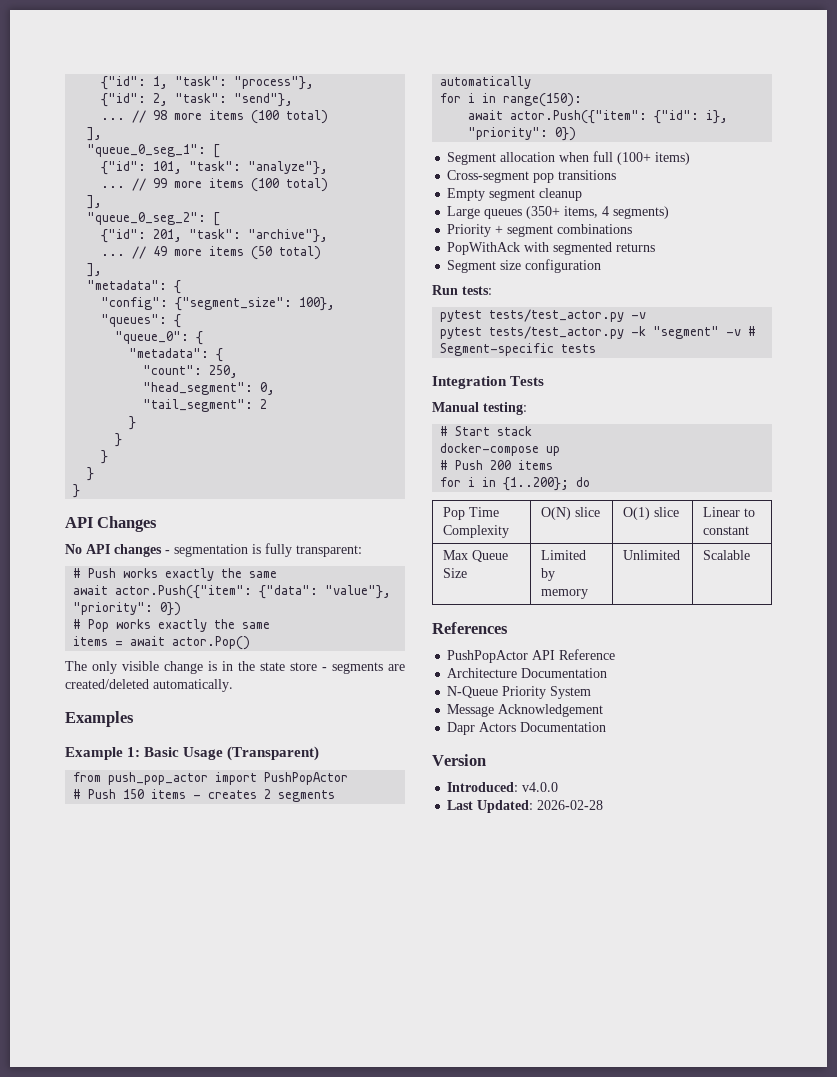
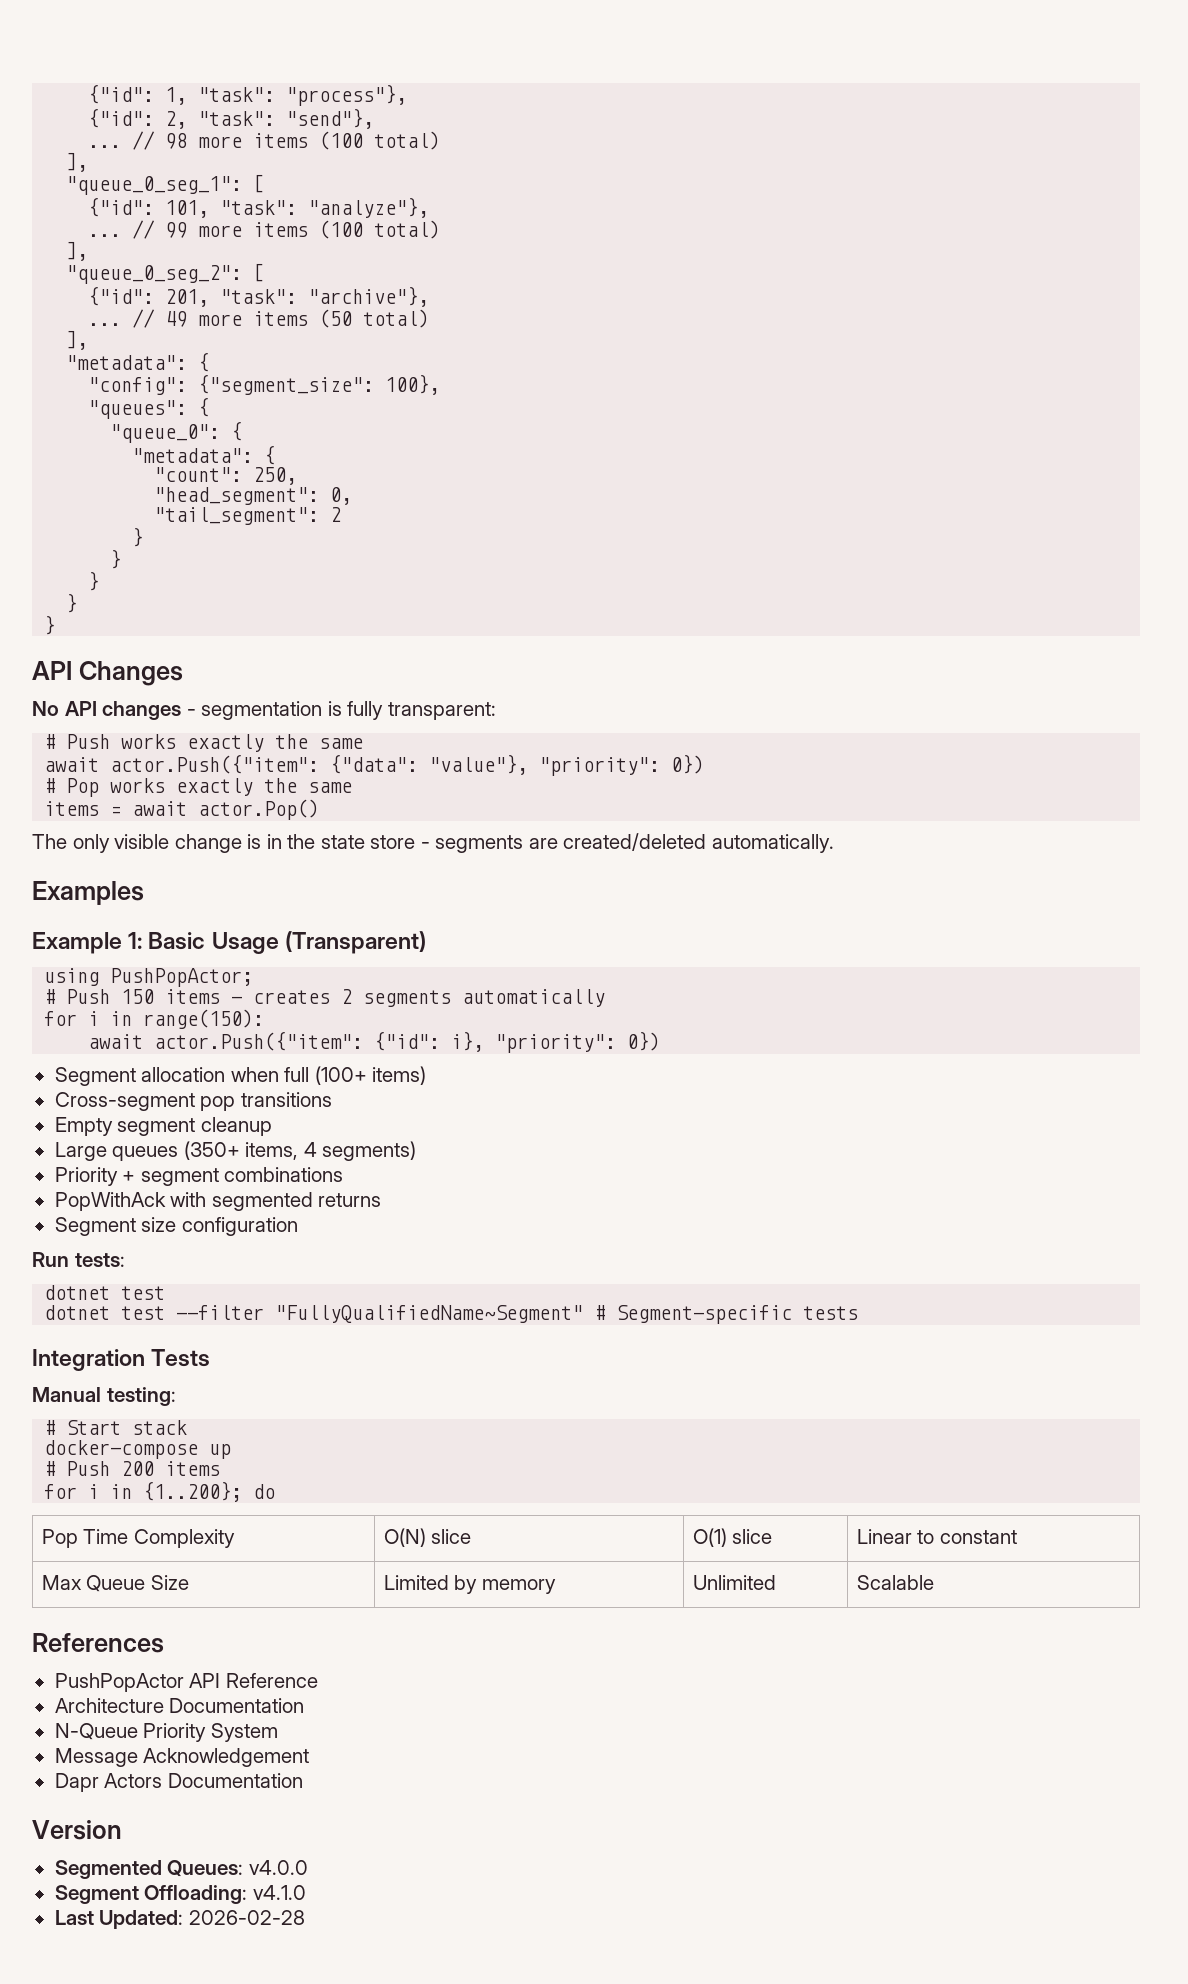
- from push_pop_actor import PushPopActor
+ using PushPopActor;
  Run tests:
- pytest tests/test_actor.py -v
- pytest tests/test_actor.py -k "segment" -v # Segment-specific tests
+ dotnet test
+ dotnet test --filter "FullyQualifiedName~Segment" # Segment-specific tests
- Introduced: v4.0.0
+ Segmented Queues: v4.0.0
+ Segment Offloading: v4.1.0

